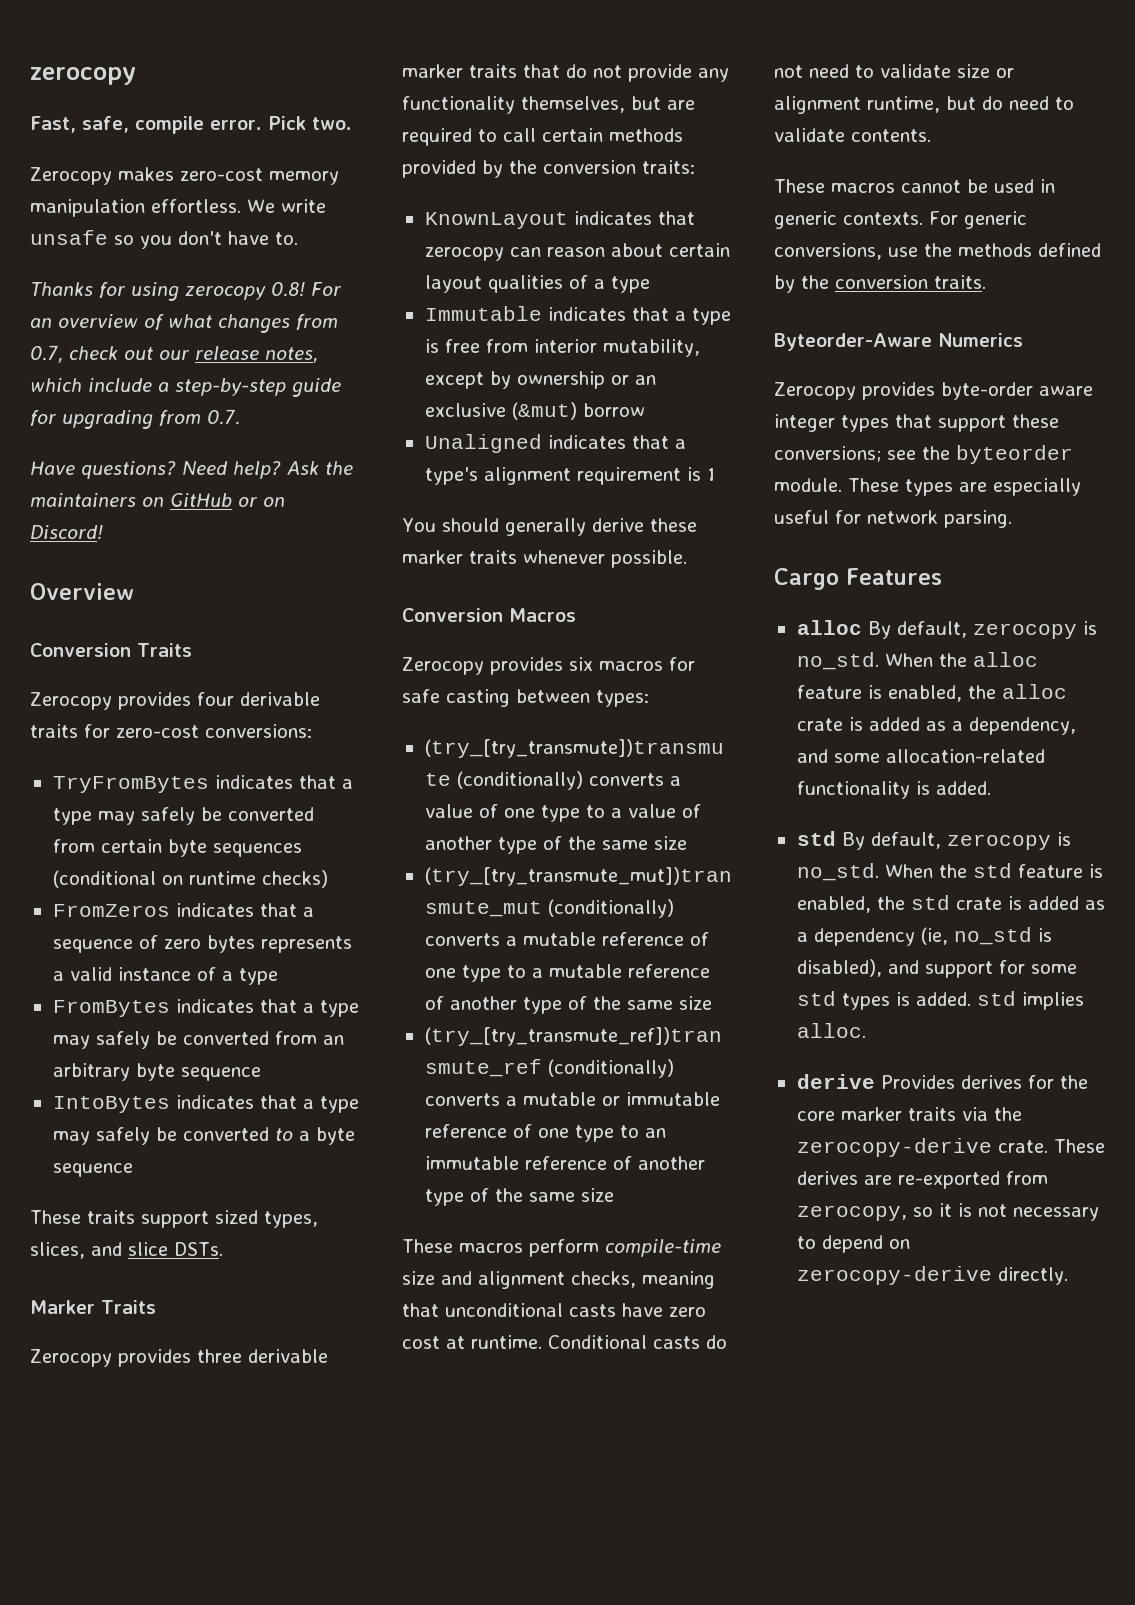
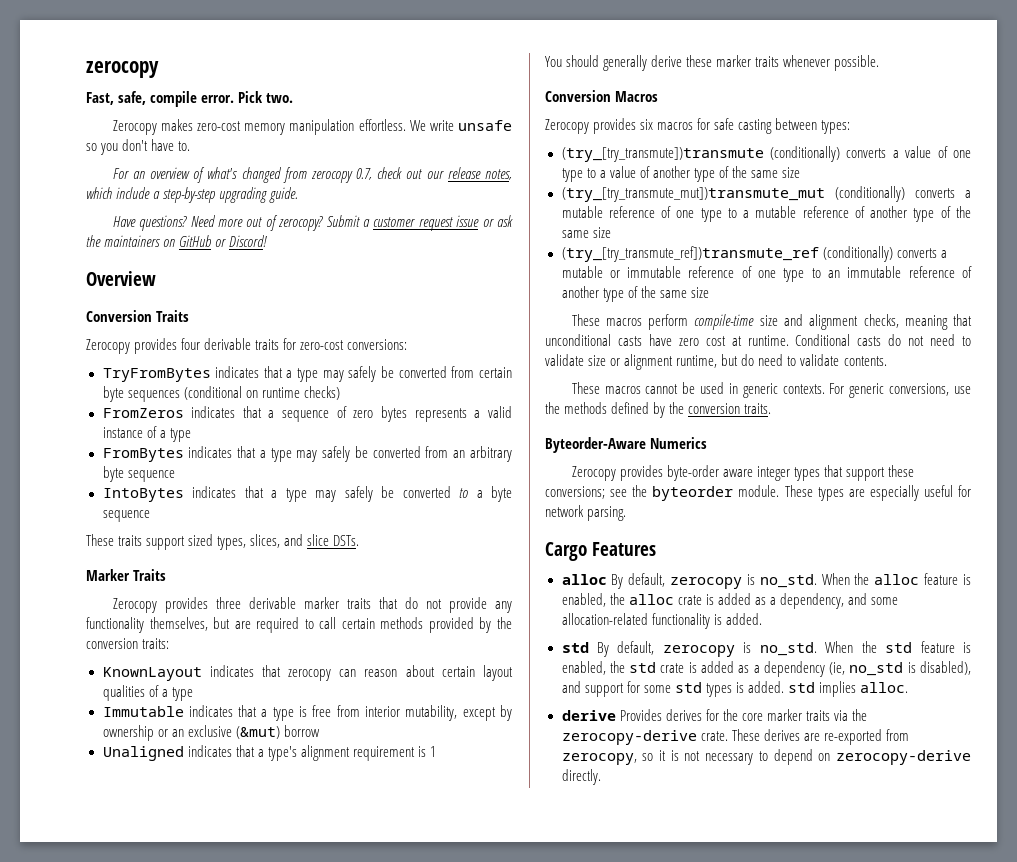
- Thanks for using zerocopy 0.8! For an overview of what changes from 0.7, check out our release notes, which include a step-by-step guide for upgrading from 0.7.
- Have questions? Need help? Ask the maintainers on GitHub or on Discord!
+ For an overview of what's changed from zerocopy 0.7, check out our release notes, which include a step-by-step upgrading guide.
+ Have questions? Need more out of zerocopy? Submit a customer request issue or ask the maintainers on GitHub or Discord!

